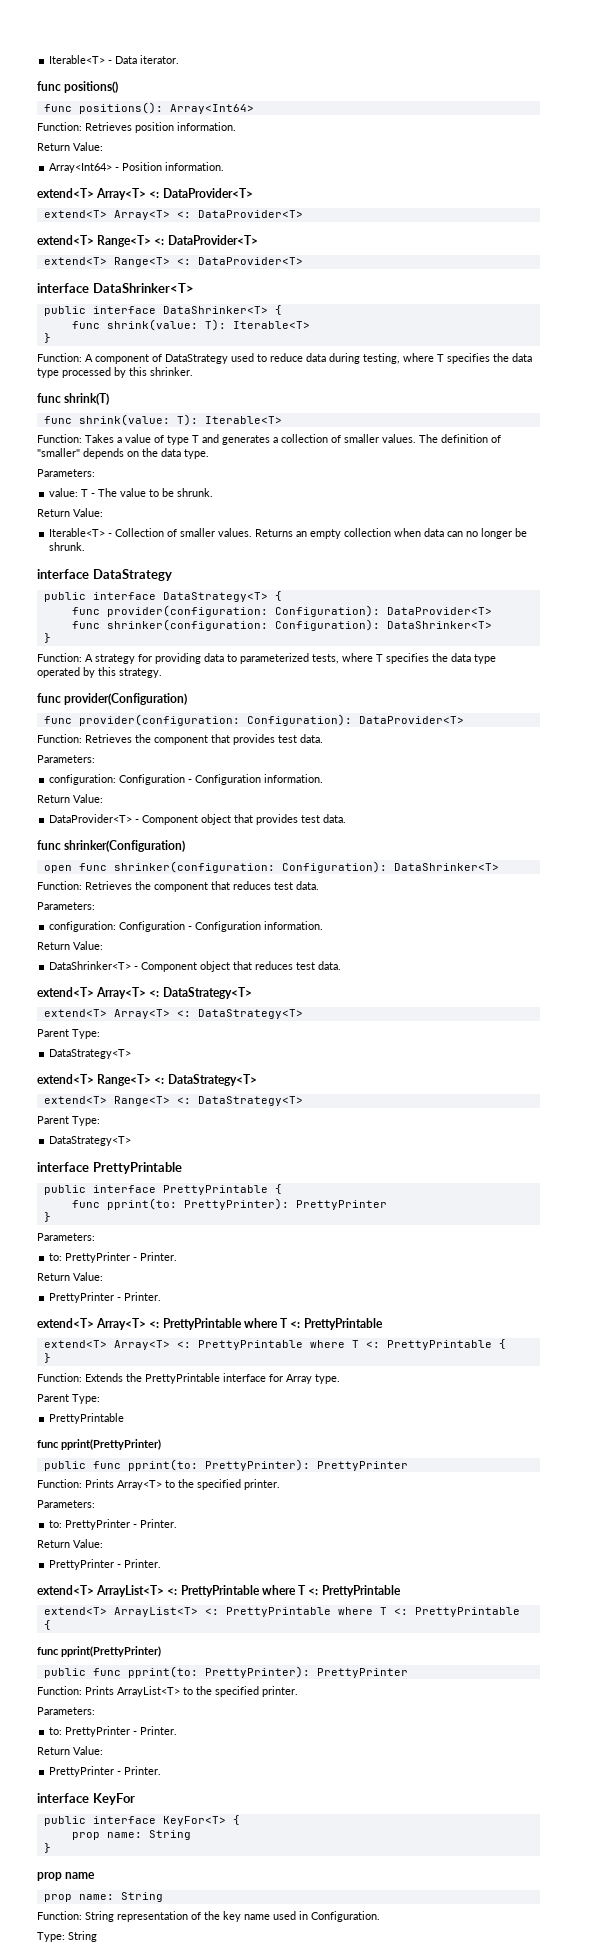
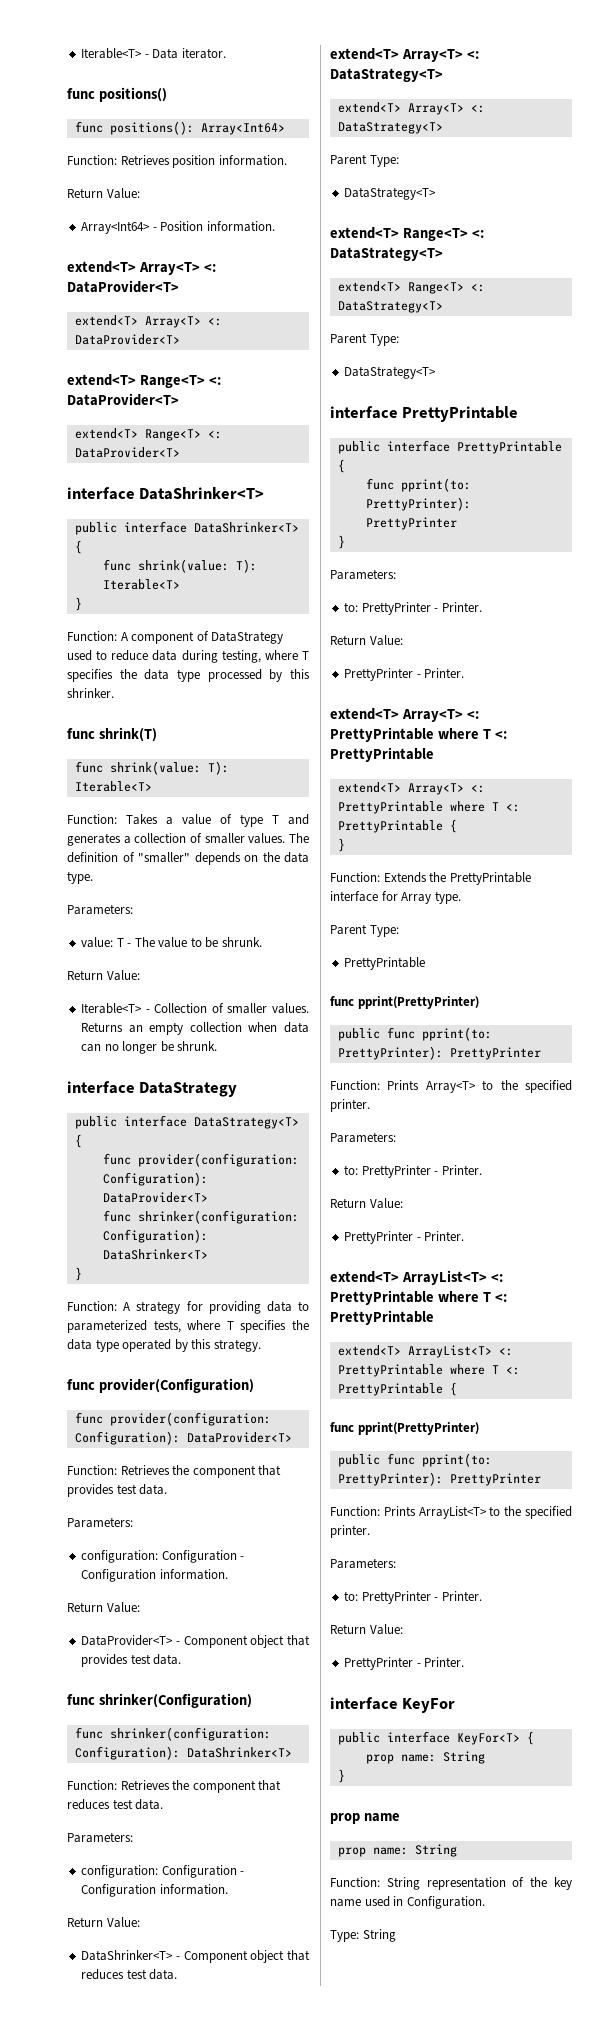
  func shrinker(Configuration)
- open func shrinker(configuration: Configuration): DataShrinker<T>
+ func shrinker(configuration: Configuration): DataShrinker<T>

